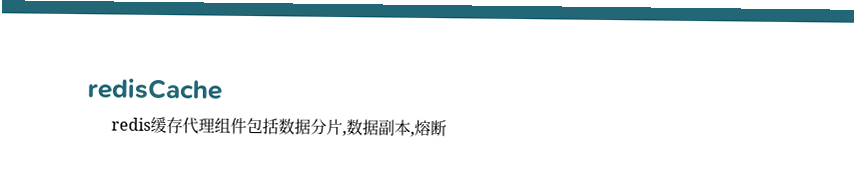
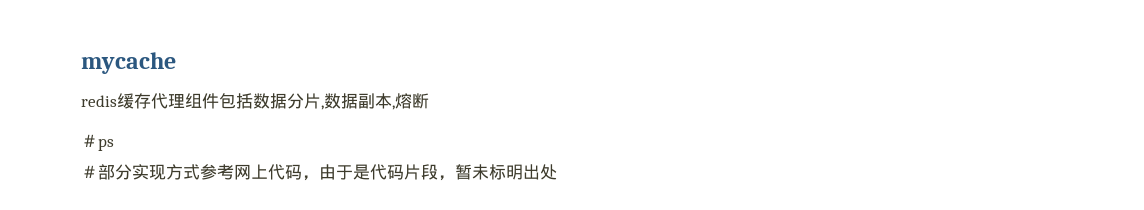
- redisCache
+ mycache
+ ＃ps
+ ＃部分实现方式参考网上代码，由于是代码片段，暂未标明出处

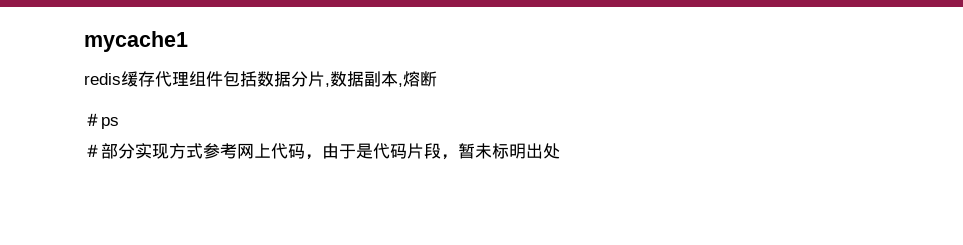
- mycache
+ mycache1

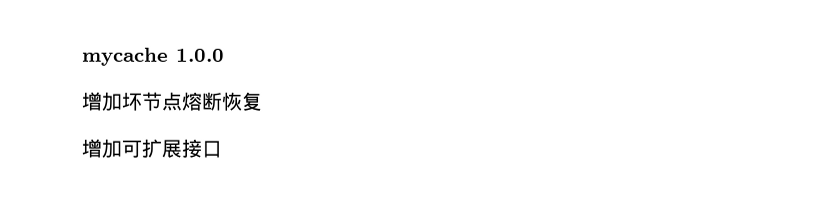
- mycache1
- redis缓存代理组件包括数据分片,数据副本,熔断
- ＃ps
- ＃部分实现方式参考网上代码，由于是代码片段，暂未标明出处
+ mycache 1.0.0
+ 增加坏节点熔断恢复
+ 增加可扩展接口

